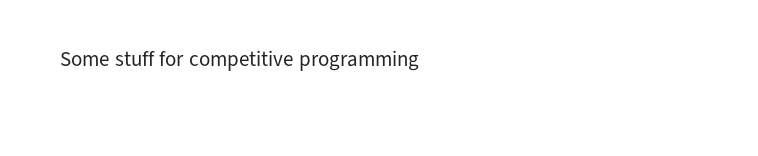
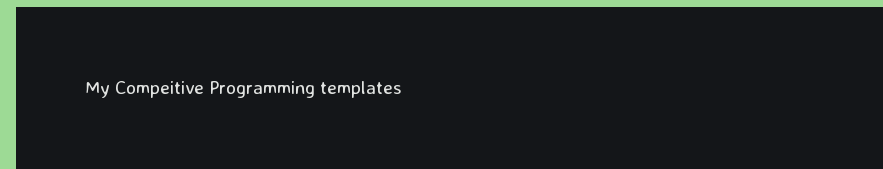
- Some stuff for competitive programming
+ My Compeitive Programming templates

